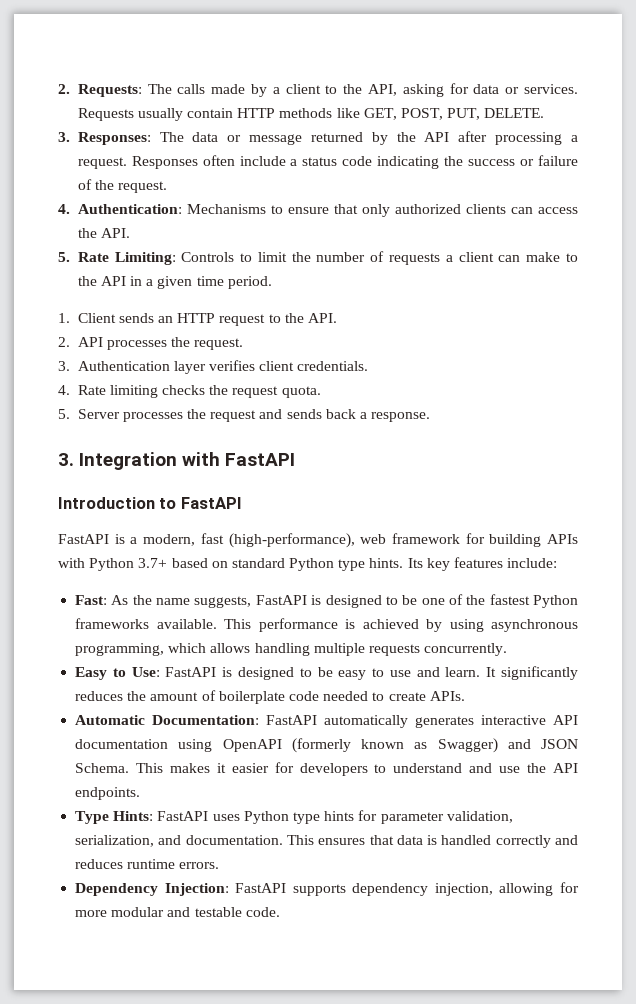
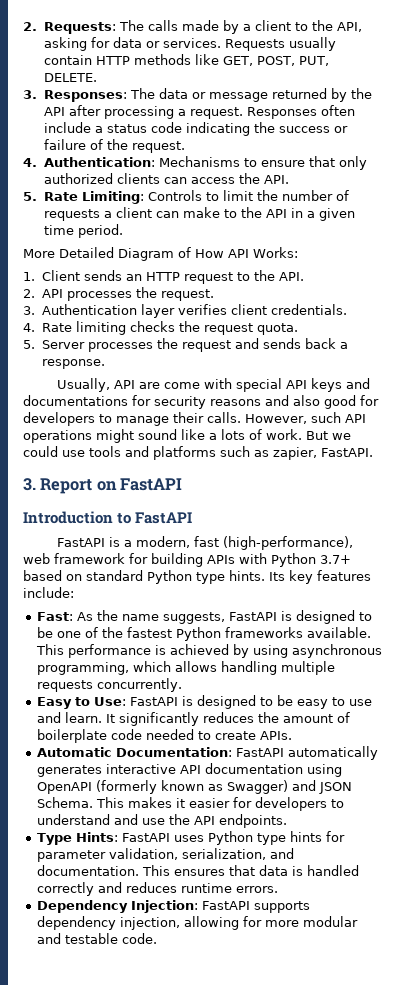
+ More Detailed Diagram of How API Works:
- 3. Integration with FastAPI
+ Usually, API are come with special API keys and documentations for security reasons and also good for developers to manage their calls. However, such API operations might sound like a lots of work. But we could use tools and platforms such as zapier, FastAPI.
+ 3. Report on FastAPI

